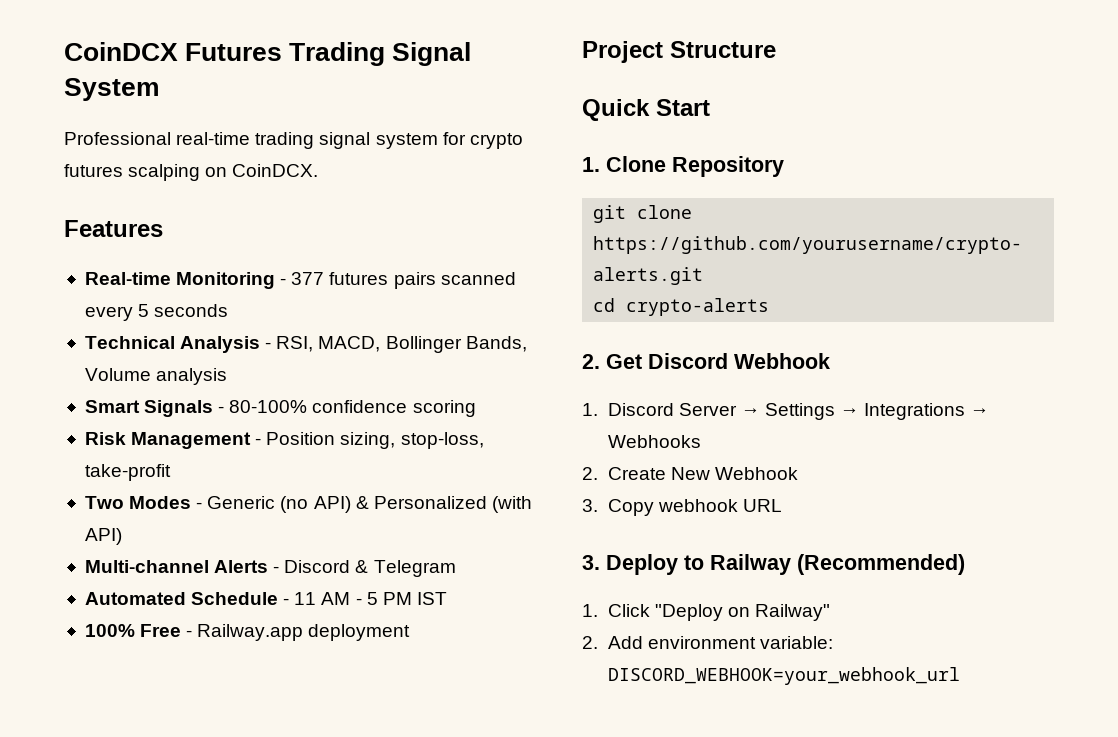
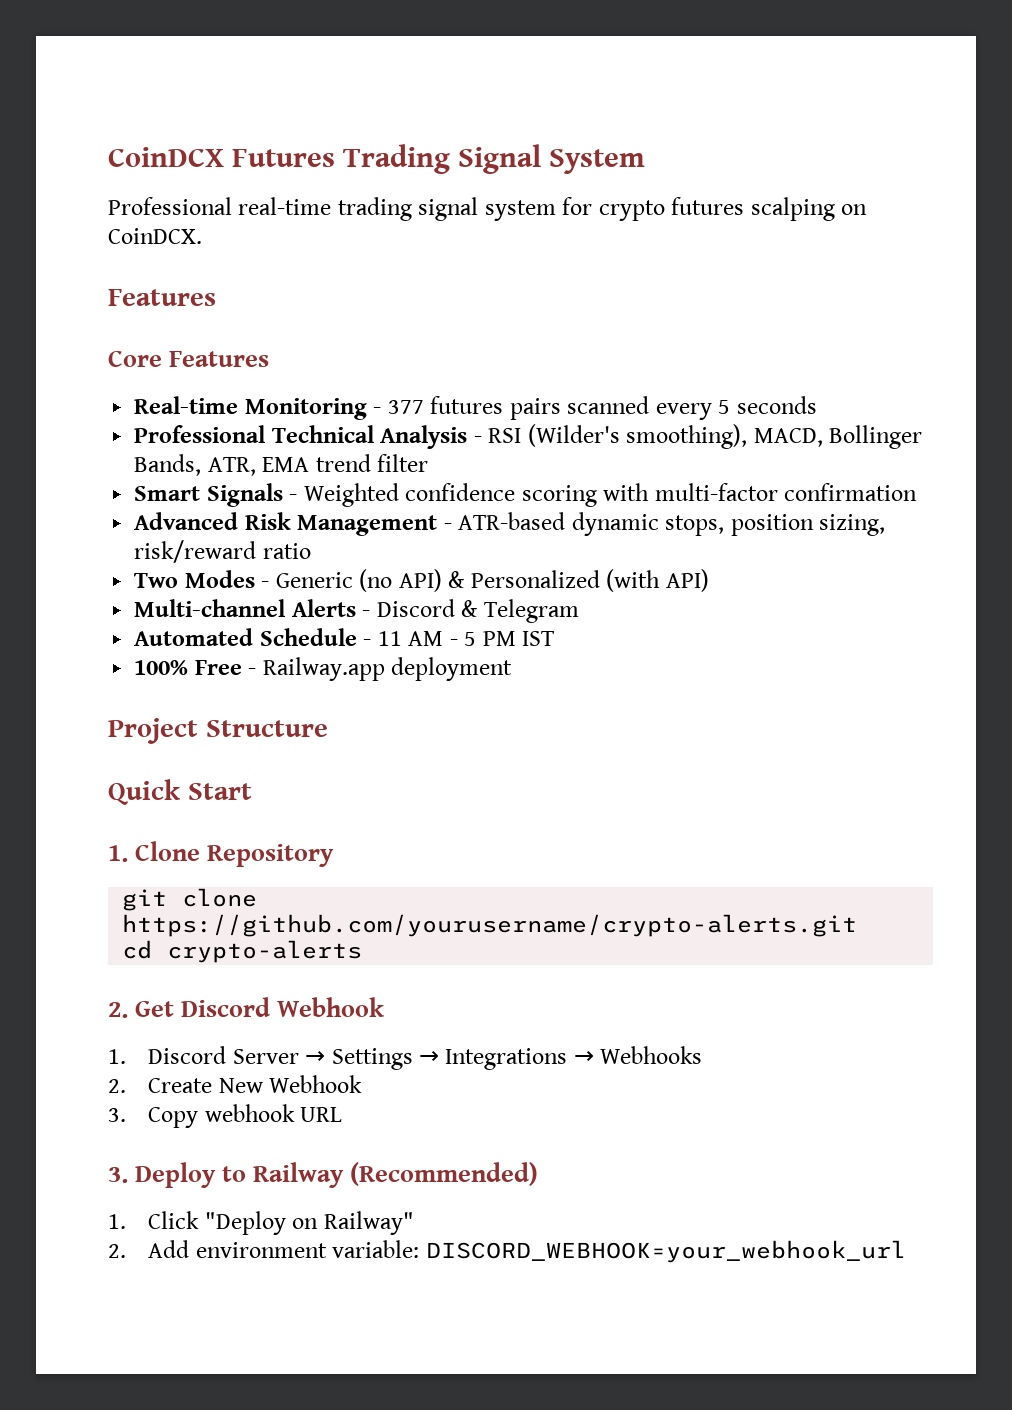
+ Core Features
- Technical Analysis - RSI, MACD, Bollinger Bands, Volume analysis
+ Professional Technical Analysis - RSI (Wilder's smoothing), MACD, Bollinger Bands, ATR, EMA trend filter
- Smart Signals - 80-100% confidence scoring
- Risk Management - Position sizing, stop-loss, take-profit
+ Smart Signals - Weighted confidence scoring with multi-factor confirmation
+ Advanced Risk Management - ATR-based dynamic stops, position sizing, risk/reward ratio

